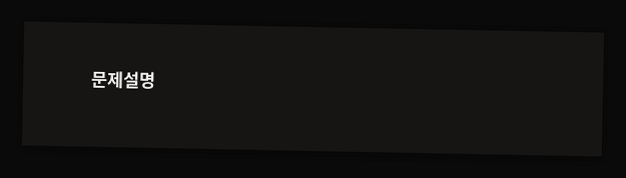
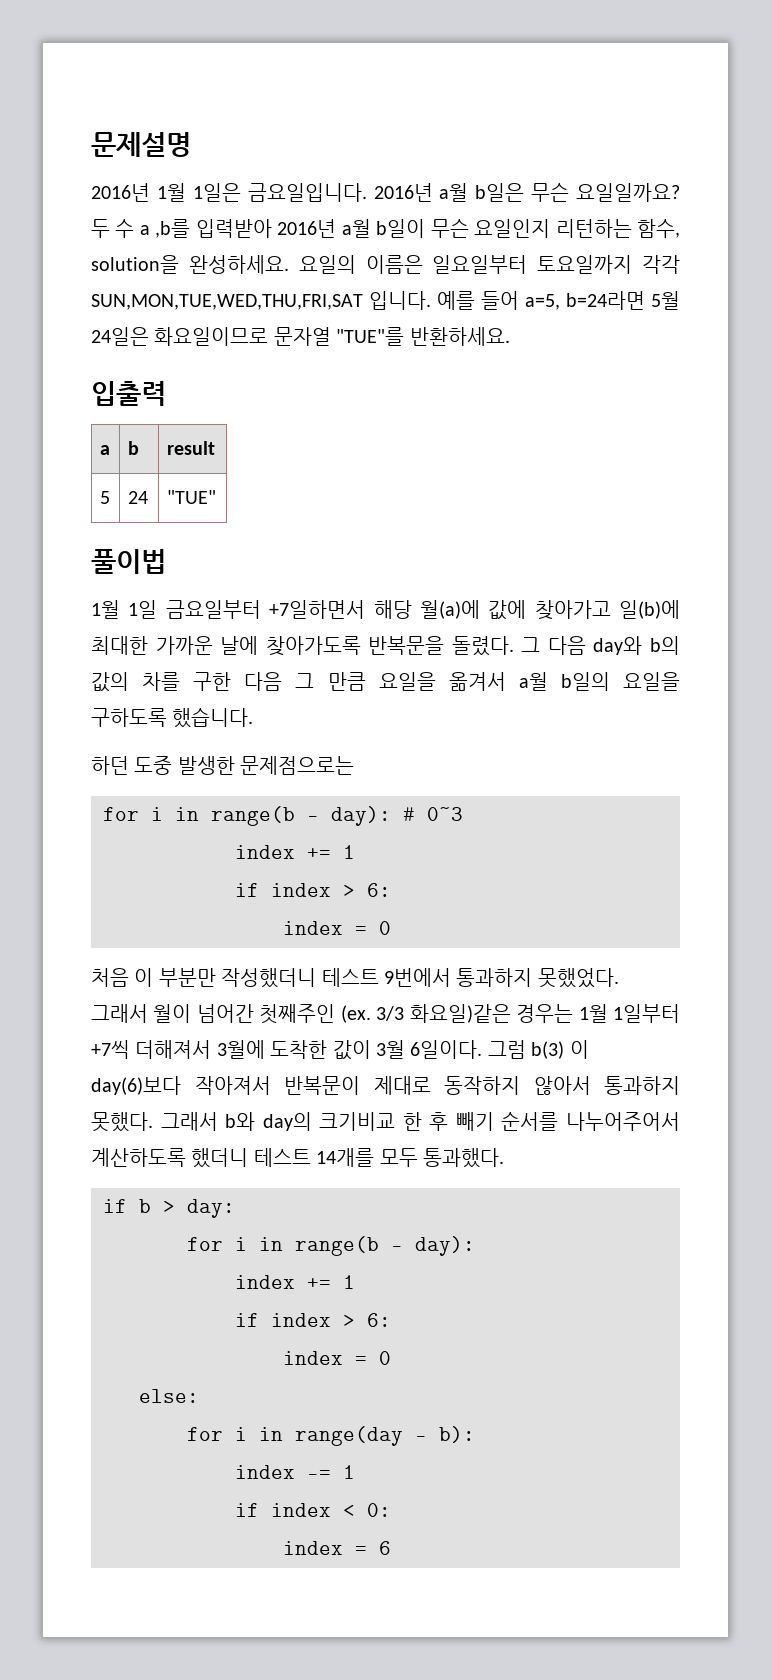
+ 2016년 1월 1일은 금요일입니다. 2016년 a월 b일은 무슨 요일일까요? 두 수 a ,b를 입력받아 2016년 a월 b일이 무슨 요일인지 리턴하는 함수, solution을 완성하세요. 요일의 이름은 일요일부터 토요일까지 각각 SUN,MON,TUE,WED,THU,FRI,SAT 입니다. 예를 들어 a=5, b=24라면 5월 24일은 화요일이므로 문자열 "TUE"를 반환하세요.
+ 입출력
+ a | b | result
+ 5 | 24 | "TUE"
+ 풀이법
+ 1월 1일 금요일부터 +7일하면서 해당 월(a)에 값에 찾아가고 일(b)에 최대한 가까운 날에 찾아가도록 반복문을 돌렸다. 그 다음 day와 b의 값의 차를 구한 다음 그 만큼 요일을 옮겨서 a월 b일의 요일을 구하도록 했습니다.
+ 하던 도중 발생한 문제점으로는
+ for i in range(b - day): # 0~3
+ index += 1
+ if index > 6:
+ index = 0
+ 처음 이 부분만 작성했더니 테스트 9번에서 통과하지 못했었다. 그래서 월이 넘어간 첫째주인 (ex. 3/3 화요일)같은 경우는 1월 1일부터 +7씩 더해져서 3월에 도착한 값이 3월 6일이다. 그럼 b(3) 이 day(6)보다 작아져서 반복문이 제대로 동작하지 않아서 통과하지 못했다. 그래서 b와 day의 크기비교 한 후 빼기 순서를 나누어주어서 계산하도록 했더니 테스트 14개를 모두 통과했다.
+ if b > day:
+ for i in range(b - day):
+ index += 1
+ if index > 6:
+ index = 0
+ else:
+ for i in range(day - b):
+ index -= 1
+ if index < 0:
+ index = 6

